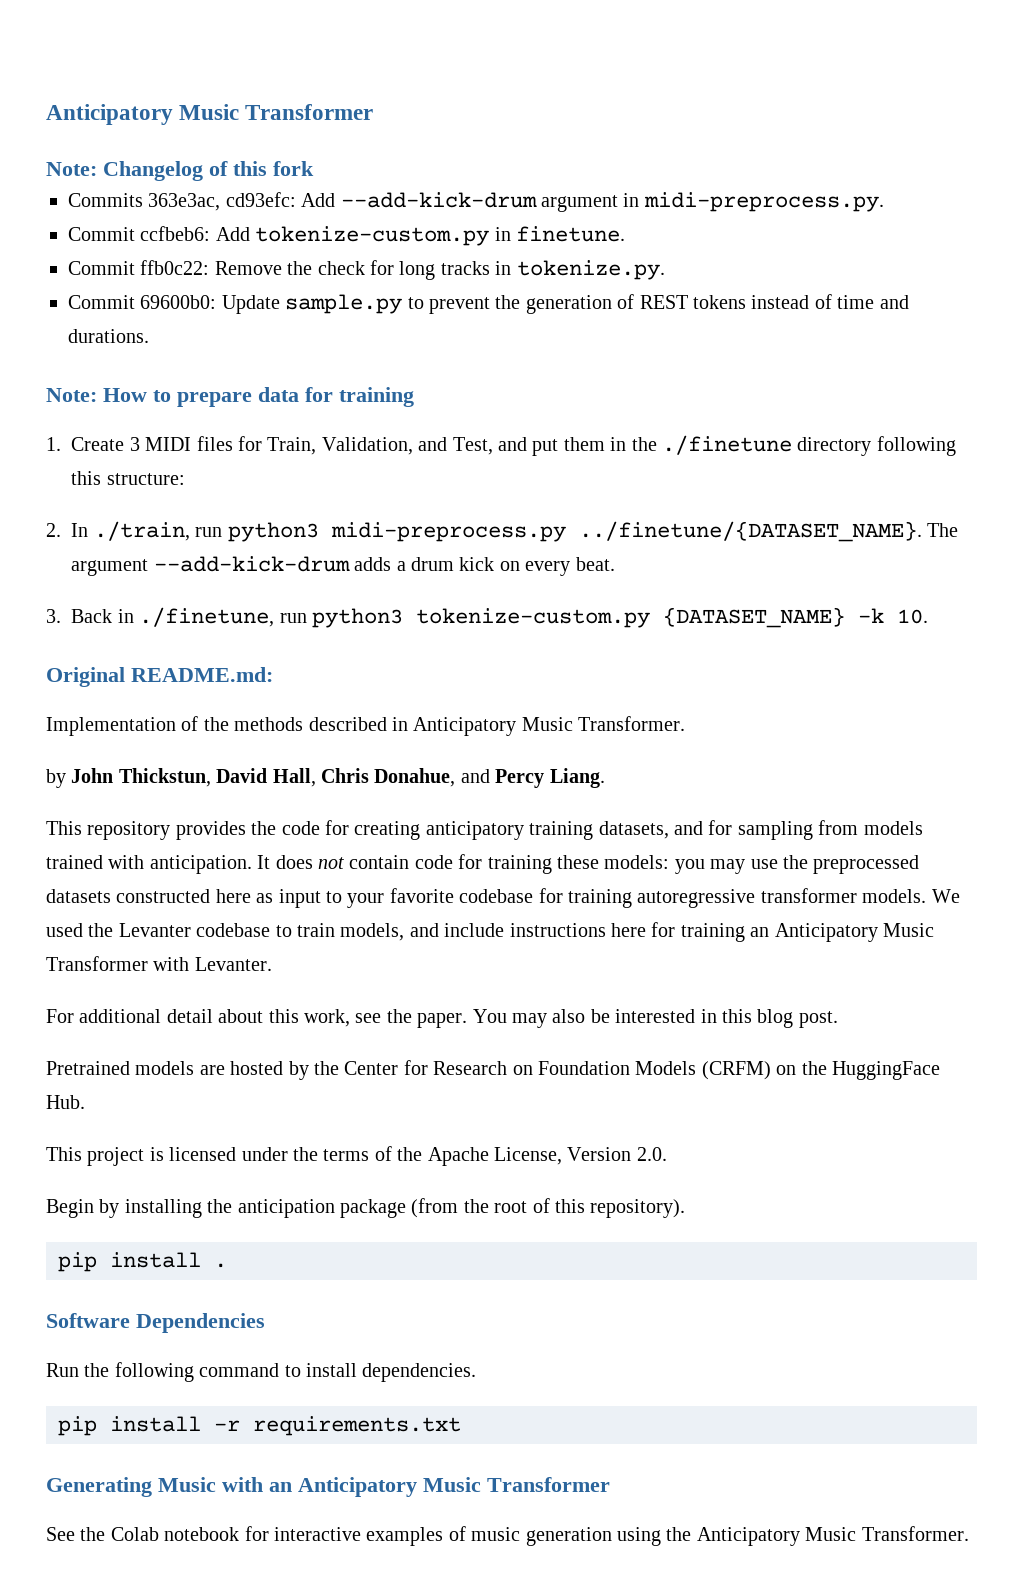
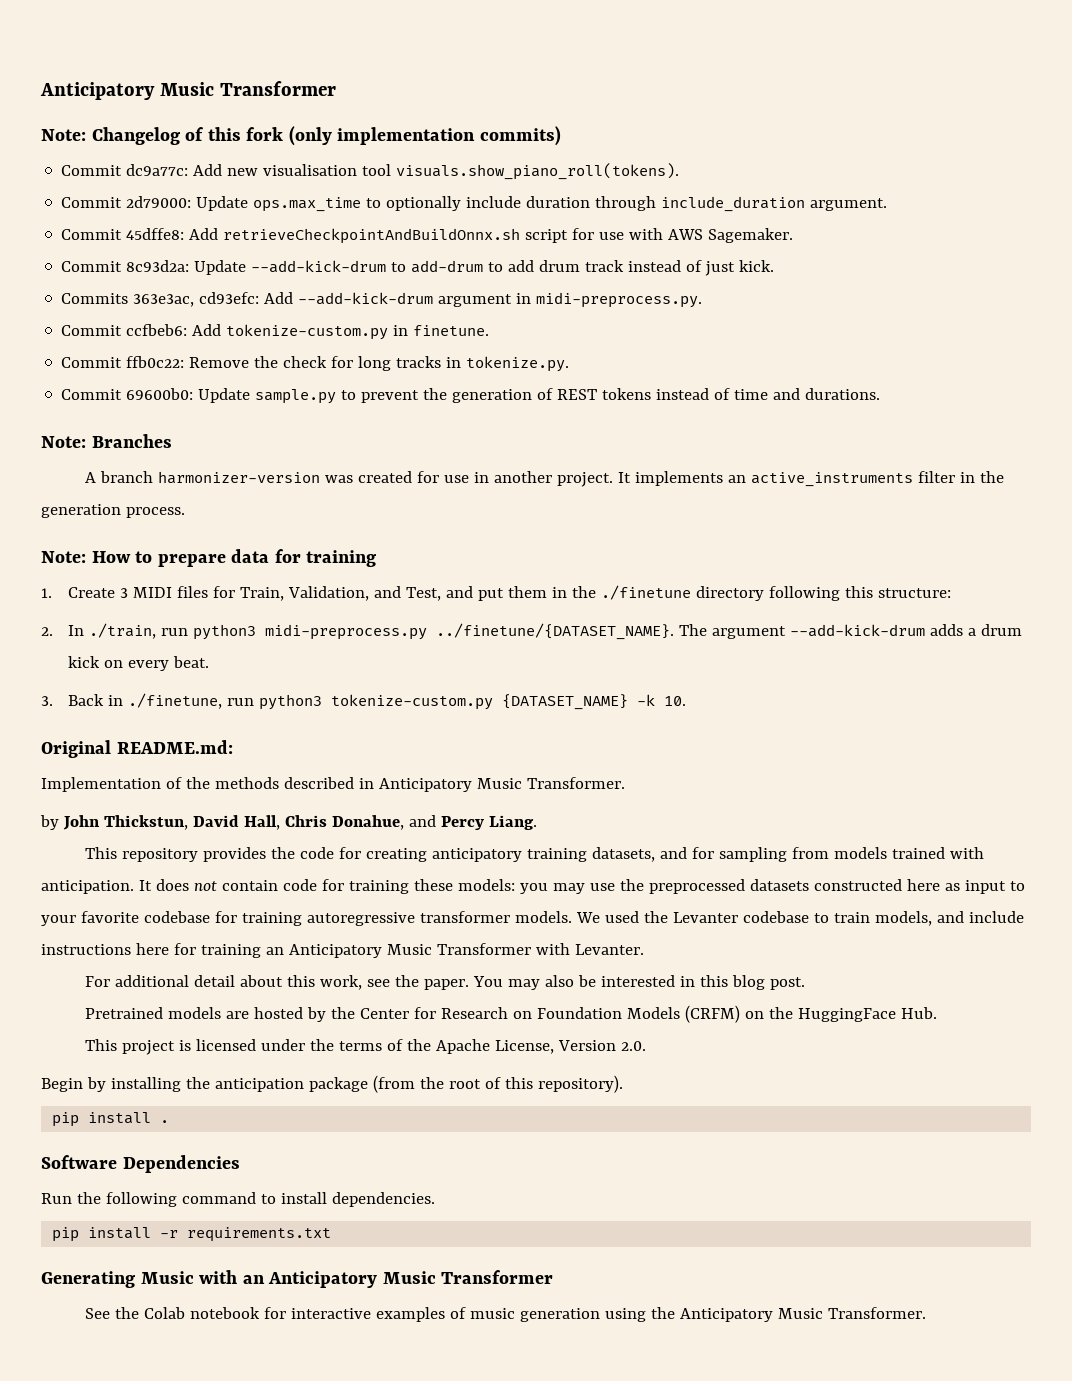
- Note: Changelog of this fork
+ Note: Changelog of this fork (only implementation commits)
+ Commit dc9a77c: Add new visualisation tool visuals.show_piano_roll(tokens).
+ Commit 2d79000: Update ops.max_time to optionally include duration through include_duration argument.
+ Commit 45dffe8: Add retrieveCheckpointAndBuildOnnx.sh script for use with AWS Sagemaker.
+ Commit 8c93d2a: Update --add-kick-drum to add-drum to add drum track instead of just kick.
+ Note: Branches
+ A branch harmonizer-version was created for use in another project. It implements an active_instruments filter in the generation process.

